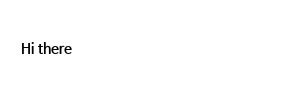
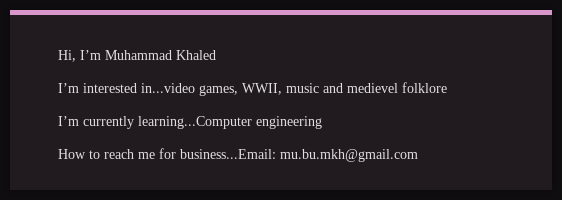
- Hi there
+ Hi, I’m Muhammad Khaled
+ I’m interested in...video games, WWII, music and medievel folklore
+ I’m currently learning...Computer engineering
+ How to reach me for business...Email: mu.bu.mkh@gmail.com

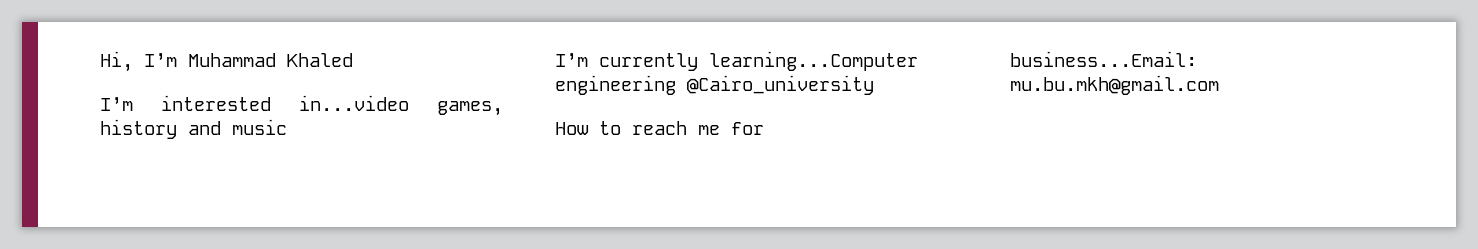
- I’m interested in...video games, WWII, music and medievel folklore
+ I’m interested in...video games, history and music
- I’m currently learning...Computer engineering
+ I’m currently learning...Computer engineering @Cairo_university

